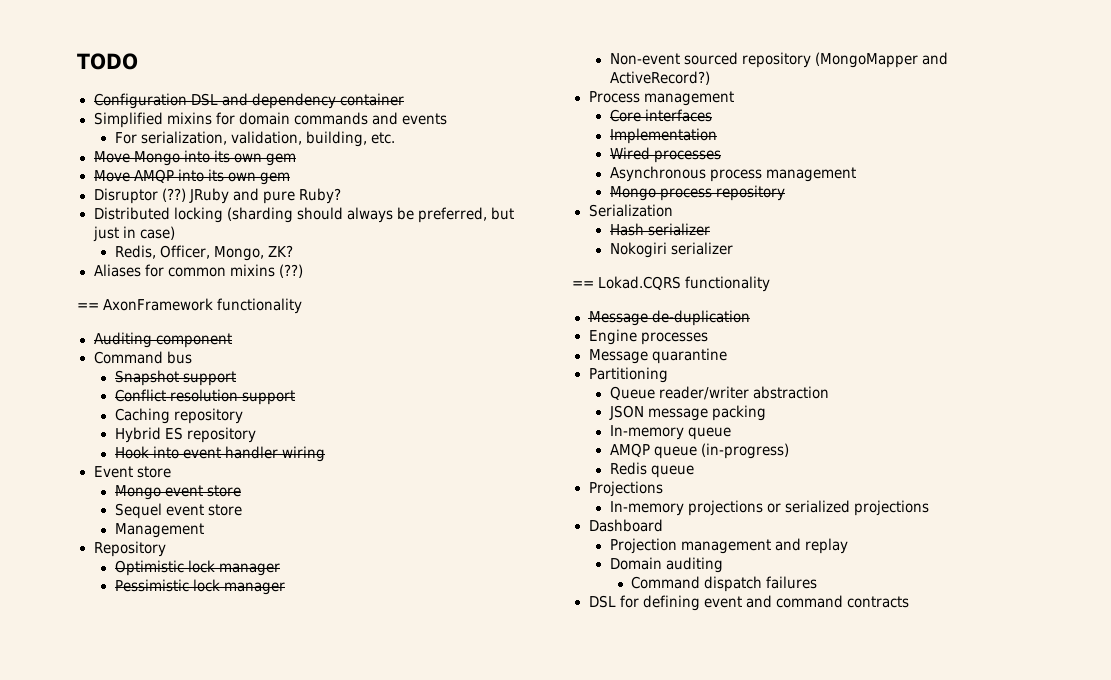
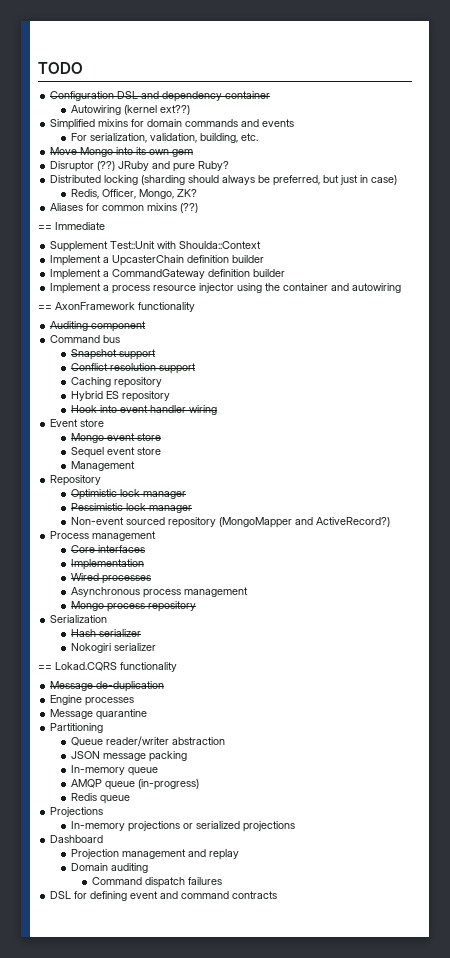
+ Autowiring (kernel ext??)
- Move AMQP into its own gem
+ == Immediate
+ Supplement Test::Unit with Shoulda::Context
+ Implement a UpcasterChain definition builder
+ Implement a CommandGateway definition builder
+ Implement a process resource injector using the container and autowiring

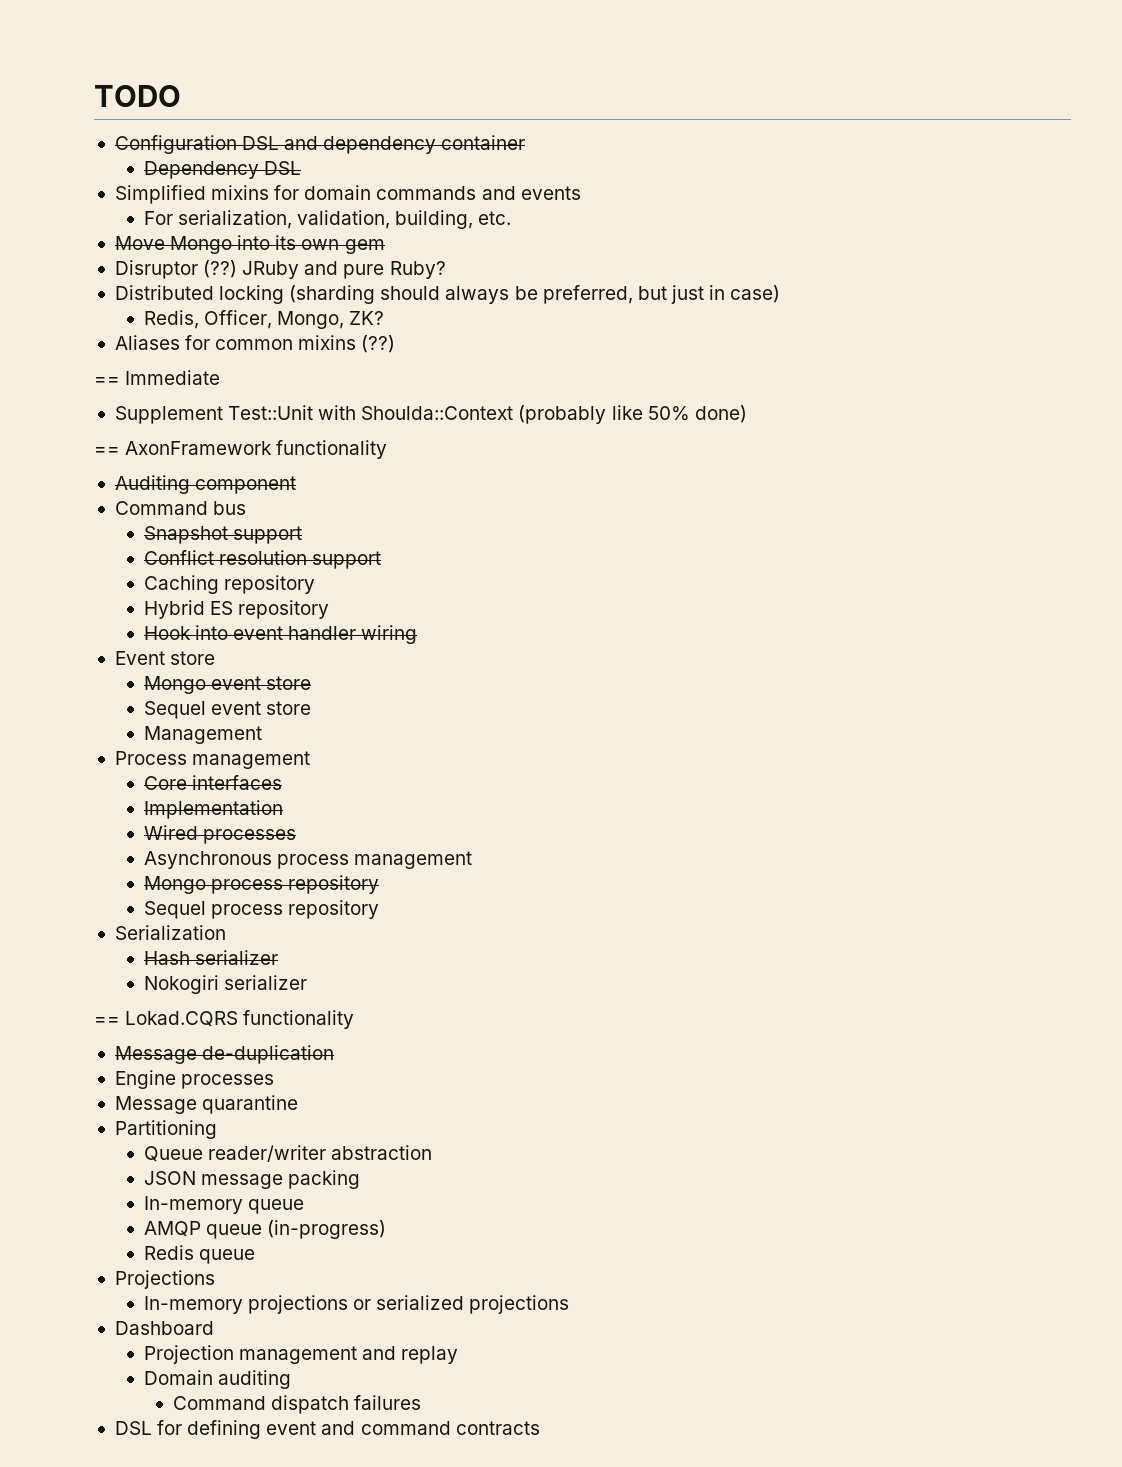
- Autowiring (kernel ext??)
+ Dependency DSL
- Supplement Test::Unit with Shoulda::Context
- Implement a UpcasterChain definition builder
- Implement a CommandGateway definition builder
- Implement a process resource injector using the container and autowiring
+ Supplement Test::Unit with Shoulda::Context (probably like 50% done)
- Repository
- Optimistic lock manager
- Pessimistic lock manager
- Non-event sourced repository (MongoMapper and ActiveRecord?)
+ Sequel process repository

